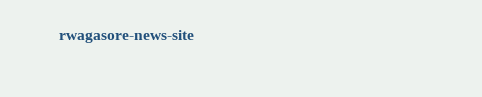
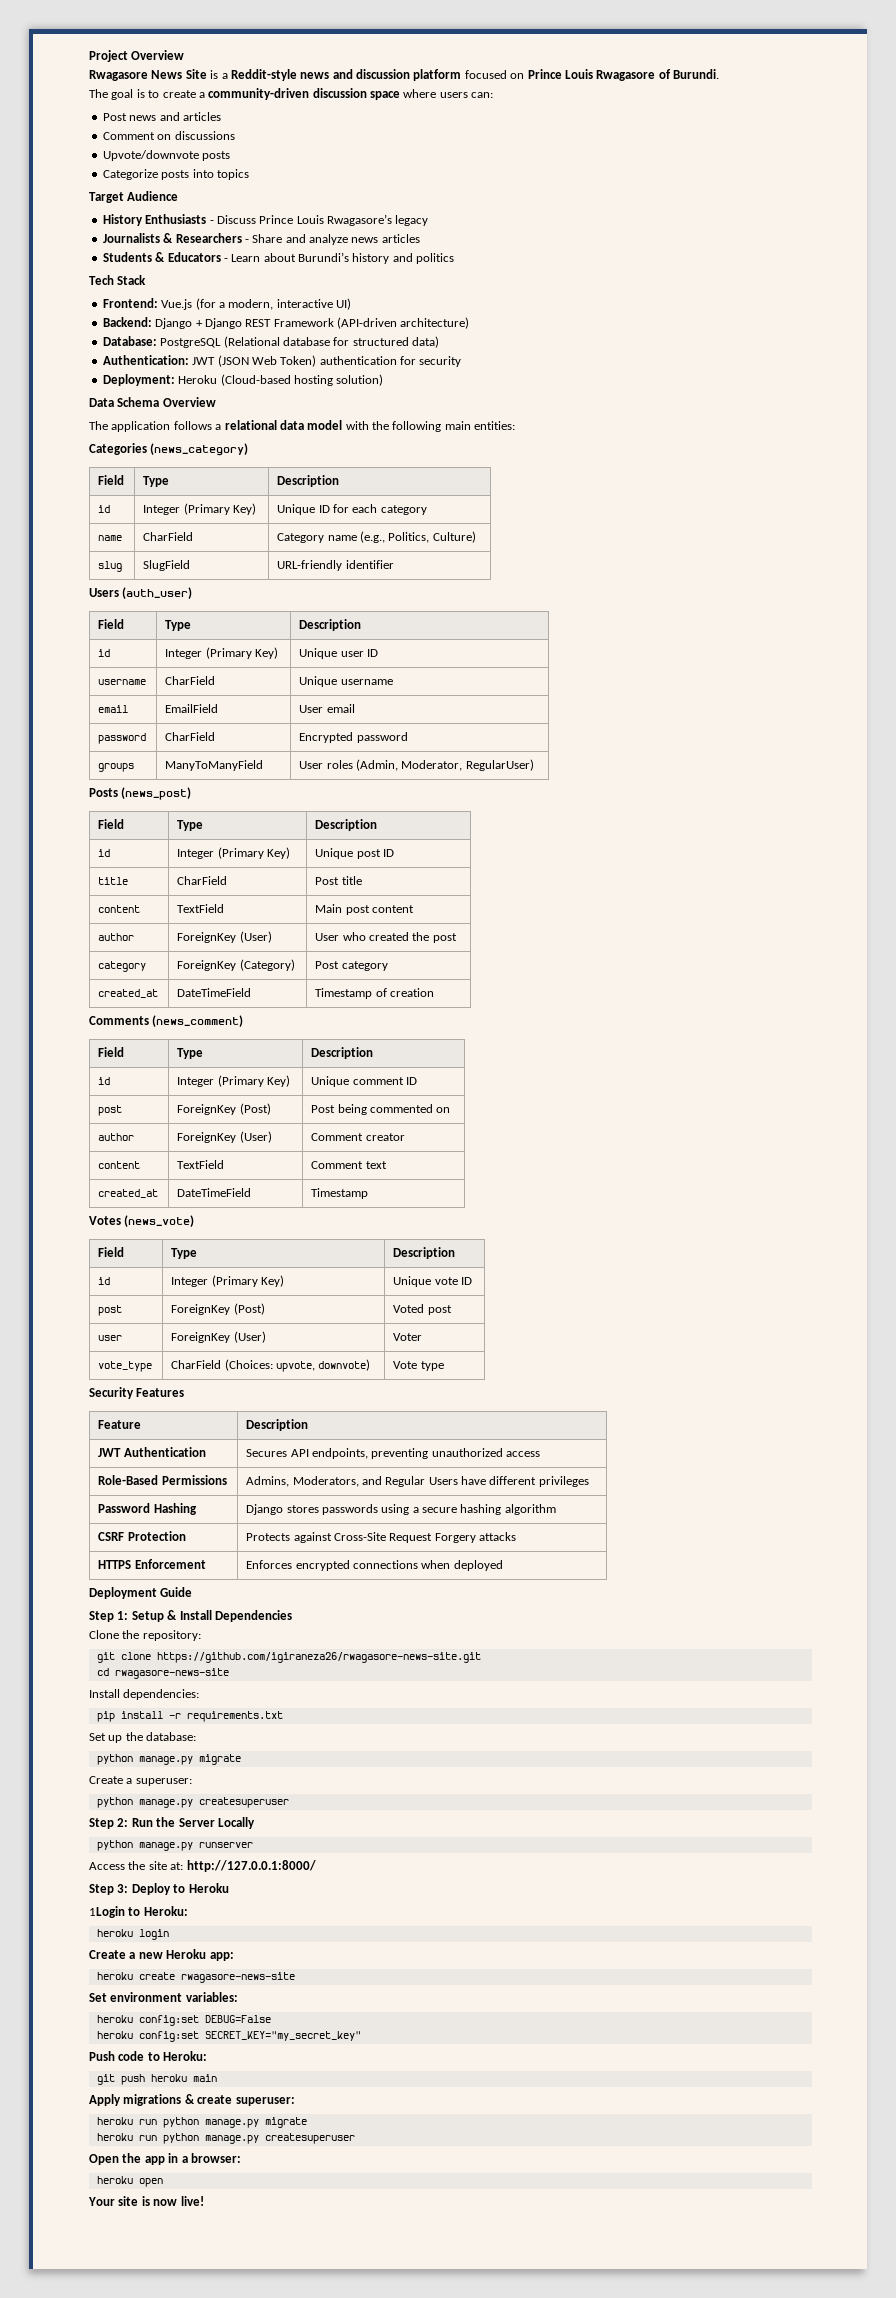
- rwagasore-news-site
+ Project Overview
+ Rwagasore News Site is a Reddit-style news and discussion platform focused on Prince Louis Rwagasore of Burundi.
+ The goal is to create a community-driven discussion space where users can:
+ Post news and articles
+ Comment on discussions
+ Upvote/downvote posts
+ Categorize posts into topics
+ Target Audience
+ History Enthusiasts - Discuss Prince Louis Rwagasore’s legacy
+ Journalists & Researchers - Share and analyze news articles
+ Students & Educators - Learn about Burundi’s history and politics
+ Tech Stack
+ Frontend: Vue.js (for a modern, interactive UI)
+ Backend: Django + Django REST Framework (API-driven architecture)
+ Database: PostgreSQL (Relational database for structured data)
+ Authentication: JWT (JSON Web Token) authentication for security
+ Deployment: Heroku (Cloud-based hosting solution)
+ Data Schema Overview
+ The application follows a relational data model with the following main entities:
+ Categories (news_category)
+ Field | Type | Description
+ id | Integer (Primary Key) | Unique ID for each category
+ name | CharField | Category name (e.g., Politics, Culture)
+ slug | SlugField | URL-friendly identifier
+ Users (auth_user)
+ Field | Type | Description
+ id | Integer (Primary Key) | Unique user ID
+ username | CharField | Unique username
+ email | EmailField | User email
+ password | CharField | Encrypted password
+ groups | ManyToManyField | User roles (Admin, Moderator, RegularUser)
+ Posts (news_post)
+ Field | Type | Description
+ id | Integer (Primary Key) | Unique post ID
+ title | CharField | Post title
+ content | TextField | Main post content
+ author | ForeignKey (User) | User who created the post
+ category | ForeignKey (Category) | Post category
+ created_at | DateTimeField | Timestamp of creation
+ Comments (news_comment)
+ Field | Type | Description
+ id | Integer (Primary Key) | Unique comment ID
+ post | ForeignKey (Post) | Post being commented on
+ author | ForeignKey (User) | Comment creator
+ content | TextField | Comment text
+ created_at | DateTimeField | Timestamp
+ Votes (news_vote)
+ Field | Type | Description
+ id | Integer (Primary Key) | Unique vote ID
+ post | ForeignKey (Post) | Voted post
+ user | ForeignKey (User) | Voter
+ vote_type | CharField (Choices: upvote, downvote) | Vote type
+ Security Features
+ Feature | Description
+ JWT Authentication | Secures API endpoints, preventing unauthorized access
+ Role-Based Permissions | Admins, Moderators, and Regular Users have different privileges
+ Password Hashing | Django stores passwords using a secure hashing algorithm
+ CSRF Protection | Protects against Cross-Site Request Forgery attacks
+ HTTPS Enforcement | Enforces encrypted connections when deployed
+ Deployment Guide
+ Step 1: Setup & Install Dependencies
+ Clone the repository:
+ git clone https://github.com/igiraneza26/rwagasore-news-site.git
+ cd rwagasore-news-site
+ Install dependencies:
+ pip install -r requirements.txt
+ Set up the database:
+ python manage.py migrate
+ Create a superuser:
+ python manage.py createsuperuser
+ Step 2: Run the Server Locally
+ python manage.py runserver
+ Access the site at: http://127.0.0.1:8000/
+ Step 3: Deploy to Heroku
+ 1Login to Heroku:
+ heroku login
+ Create a new Heroku app:
+ heroku create rwagasore-news-site
+ Set environment variables:
+ heroku config:set DEBUG=False
+ heroku config:set SECRET_KEY="my_secret_key"
+ Push code to Heroku:
+ git push heroku main
+ Apply migrations & create superuser:
+ heroku run python manage.py migrate
+ heroku run python manage.py createsuperuser
+ Open the app in a browser:
+ heroku open
+ Your site is now live!

